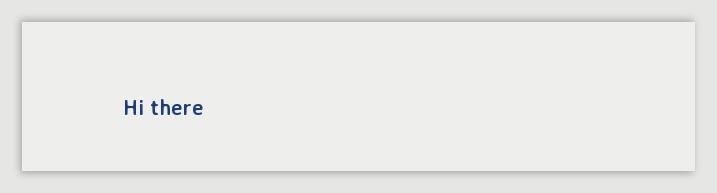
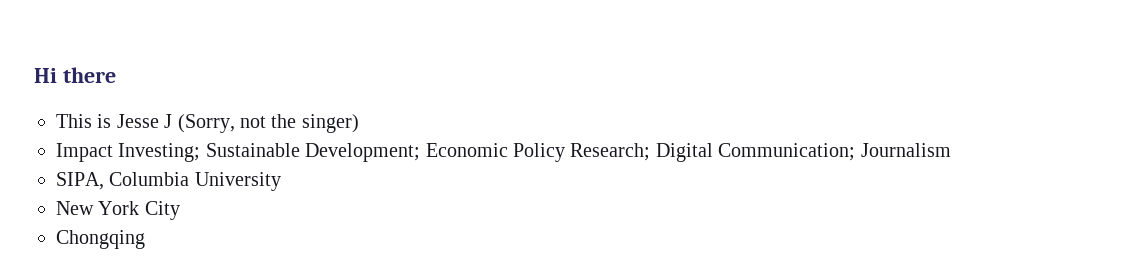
+ This is Jesse J (Sorry, not the singer)
+ Impact Investing; Sustainable Development; Economic Policy Research; Digital Communication; Journalism
+ SIPA, Columbia University
+ New York City
+ Chongqing

